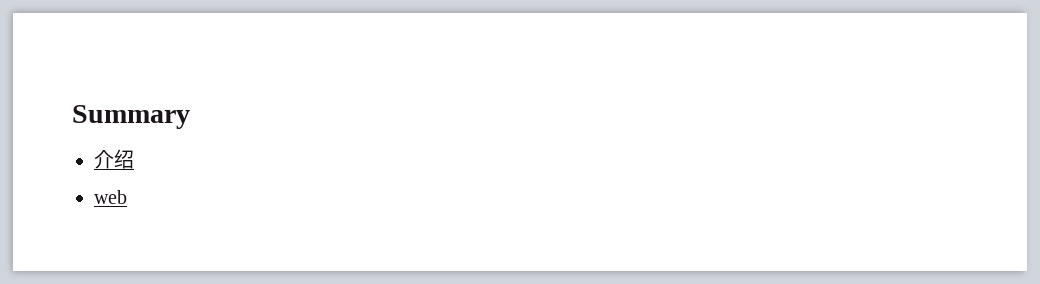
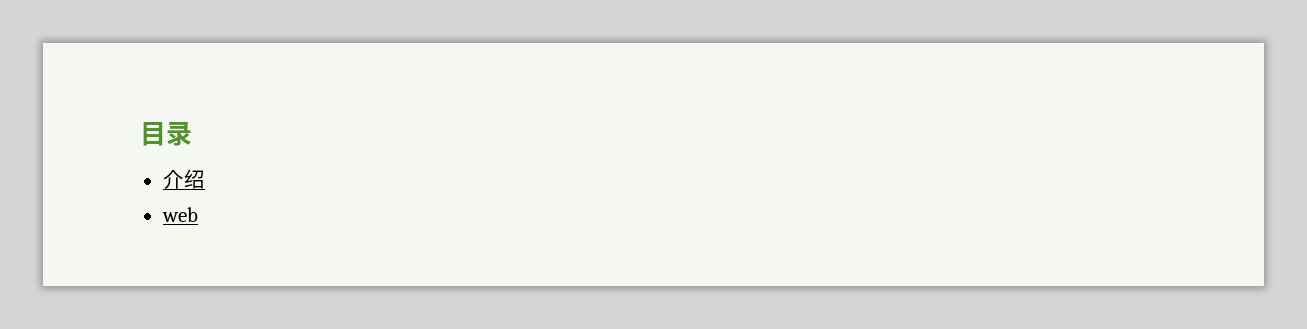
- Summary
+ 目录

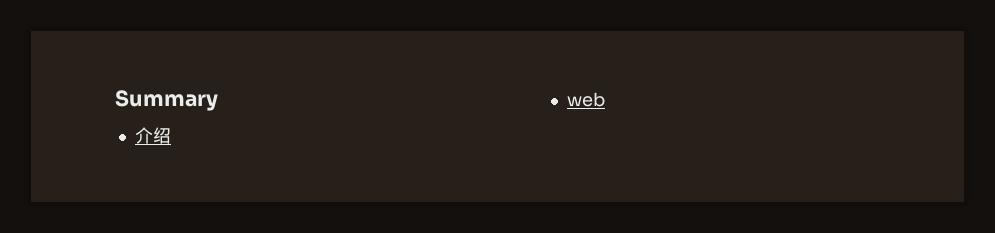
- 目录
+ Summary

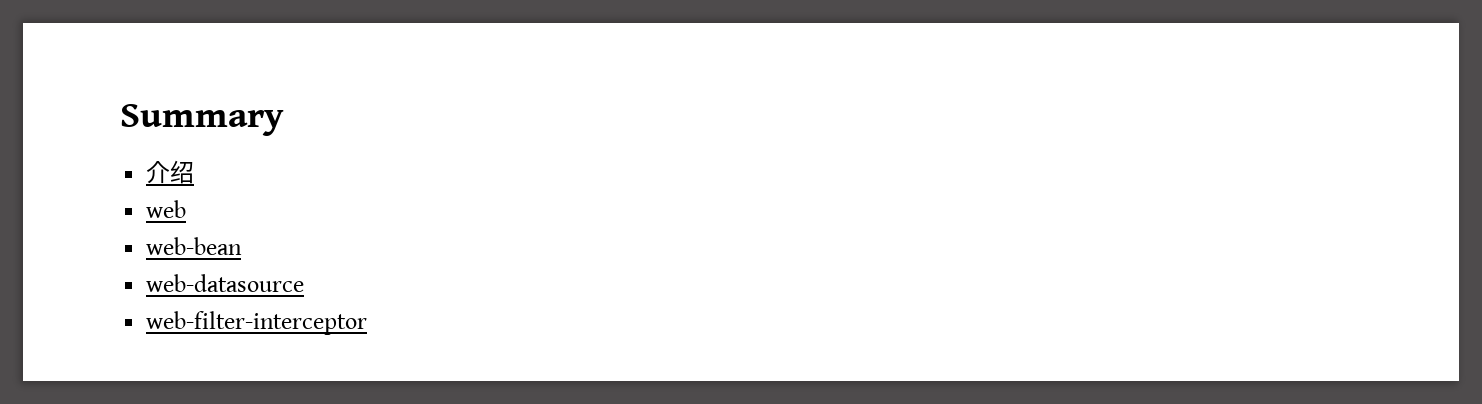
+ web-bean
+ web-datasource
+ web-filter-interceptor

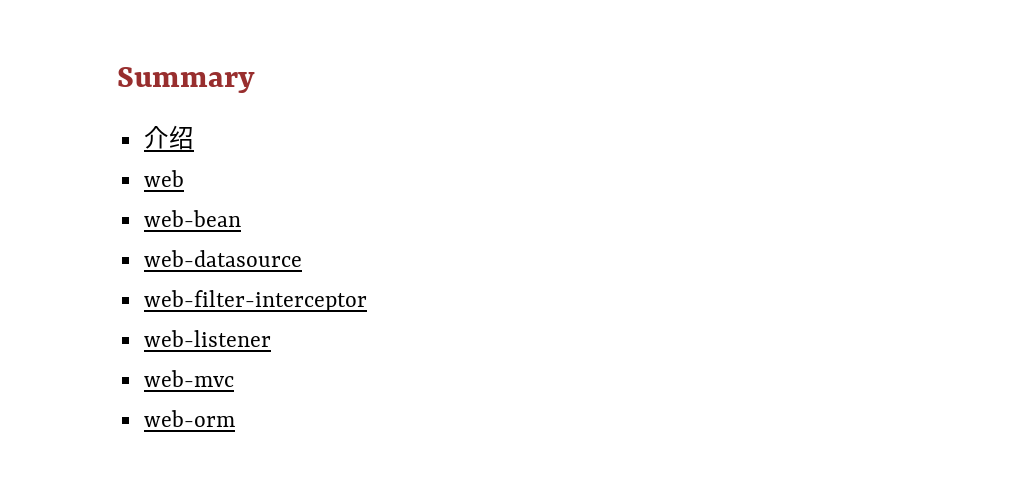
+ web-listener
+ web-mvc
+ web-orm

